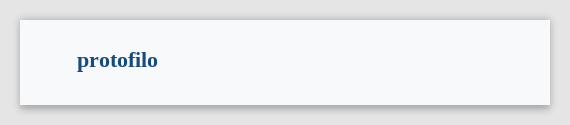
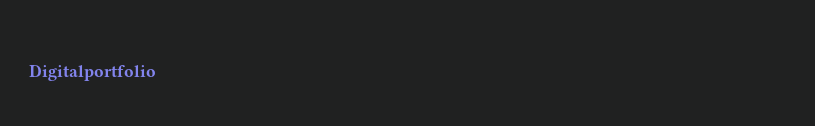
- protofilo
+ Digitalportfolio

